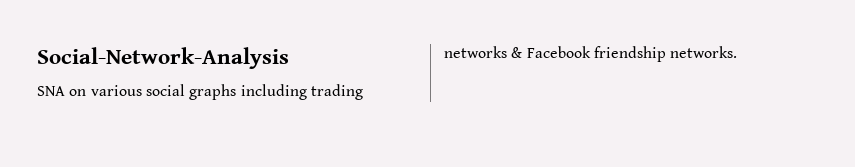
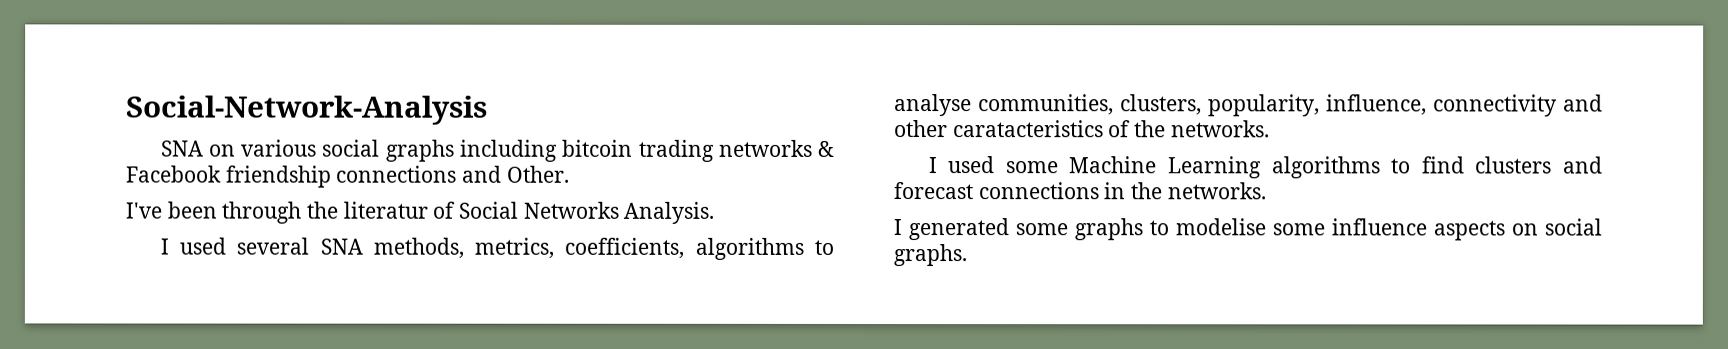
- SNA on various social graphs including trading networks & Facebook friendship networks.
+ SNA on various social graphs including bitcoin trading networks & Facebook friendship connections and Other.
+ I've been through the literatur of Social Networks Analysis.
+ I used several SNA methods, metrics, coefficients, algorithms to analyse communities, clusters, popularity, influence, connectivity and other caratacteristics of the networks.
+ I used some Machine Learning algorithms to find clusters and forecast connections in the networks.
+ I generated some graphs to modelise some influence aspects on social graphs.

